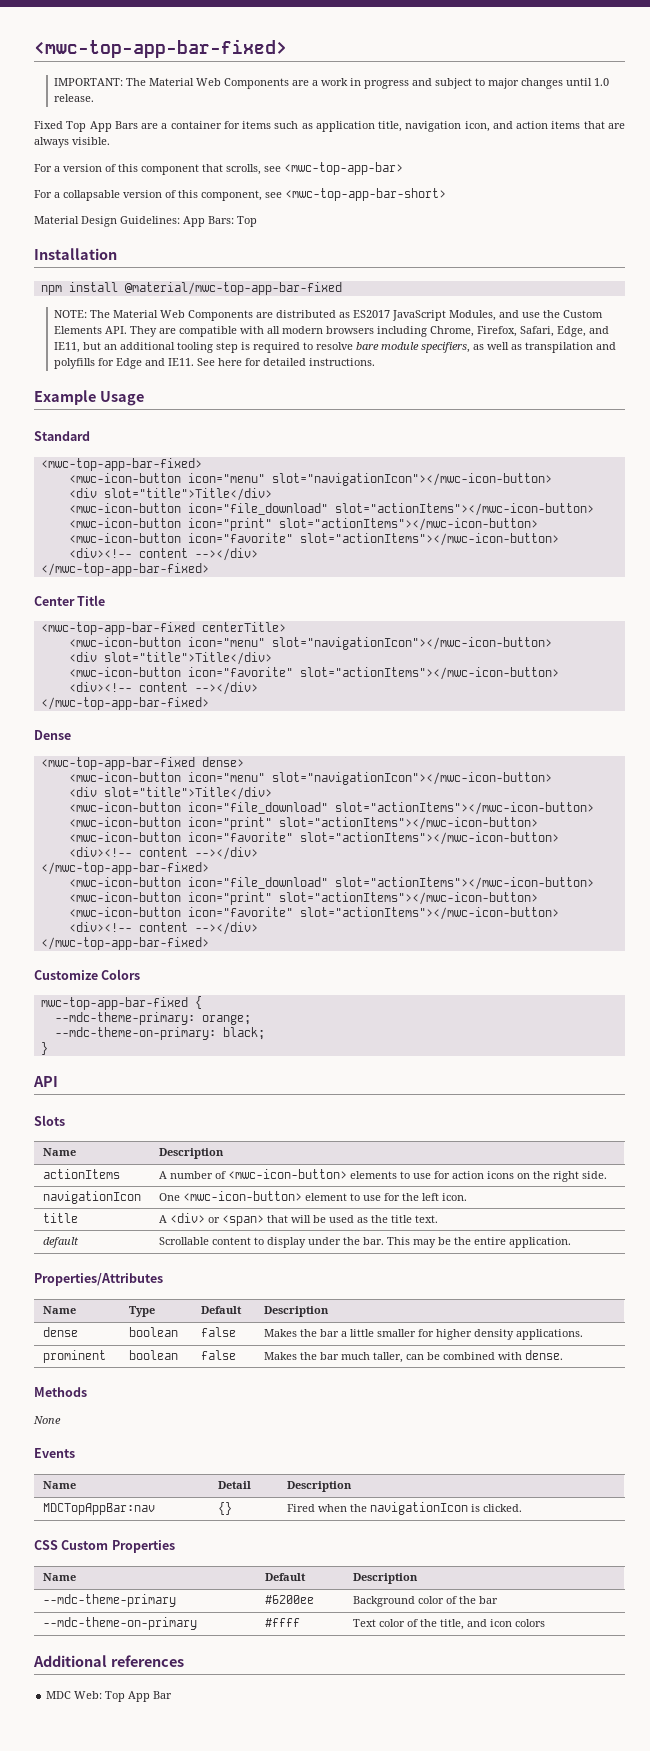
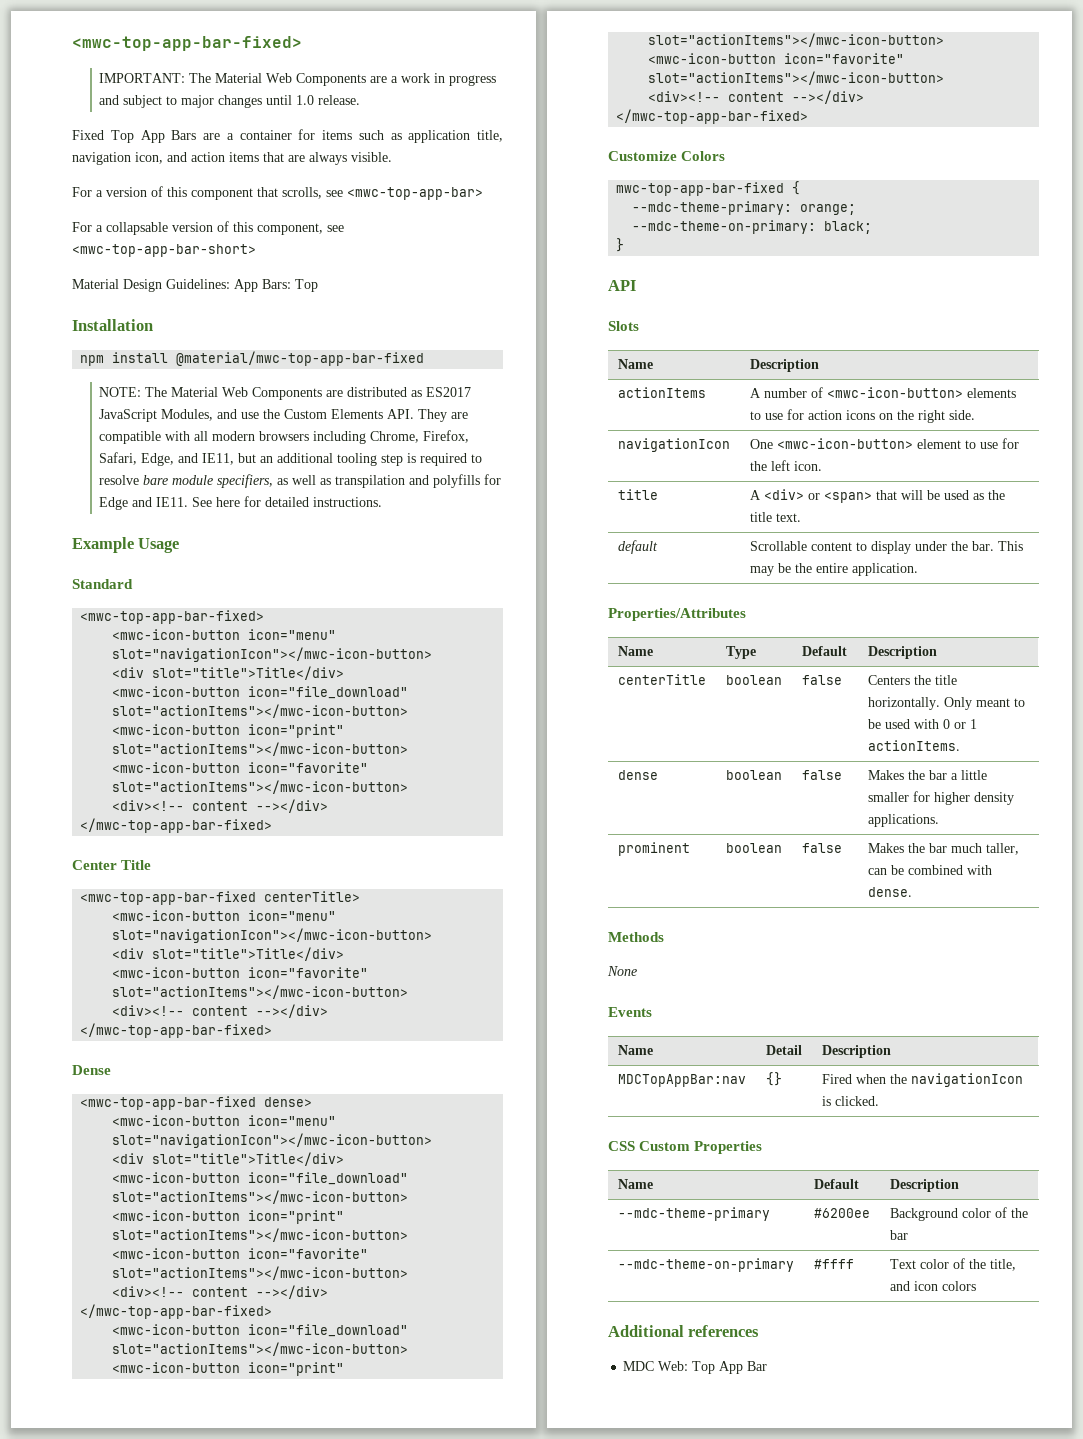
+ centerTitle | boolean | false | Centers the title horizontally. Only meant to be used with 0 or 1 actionItems.

